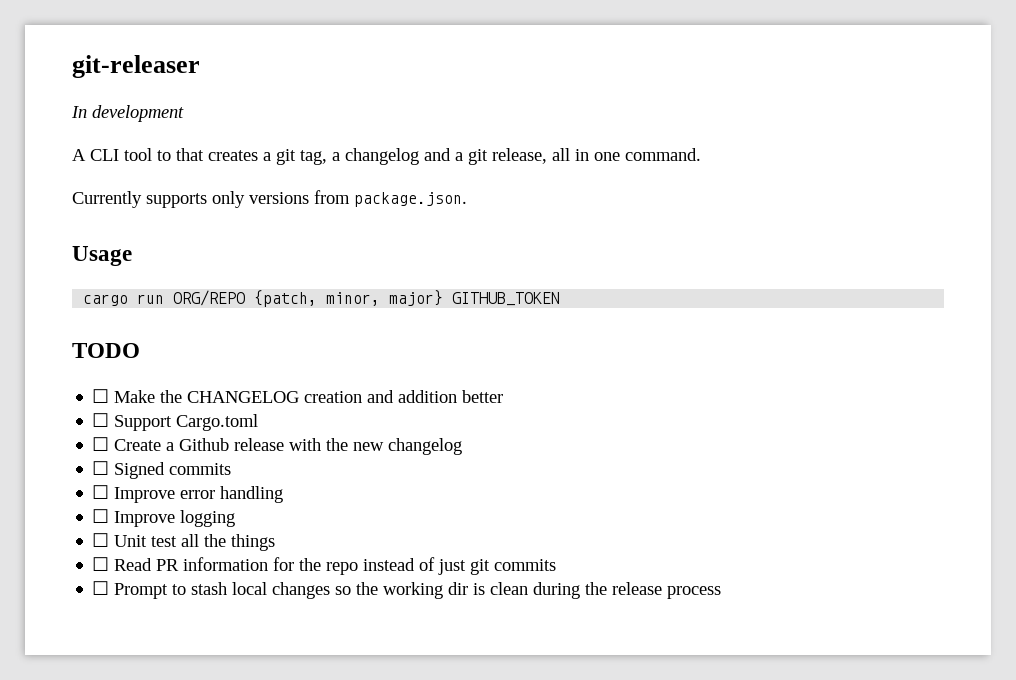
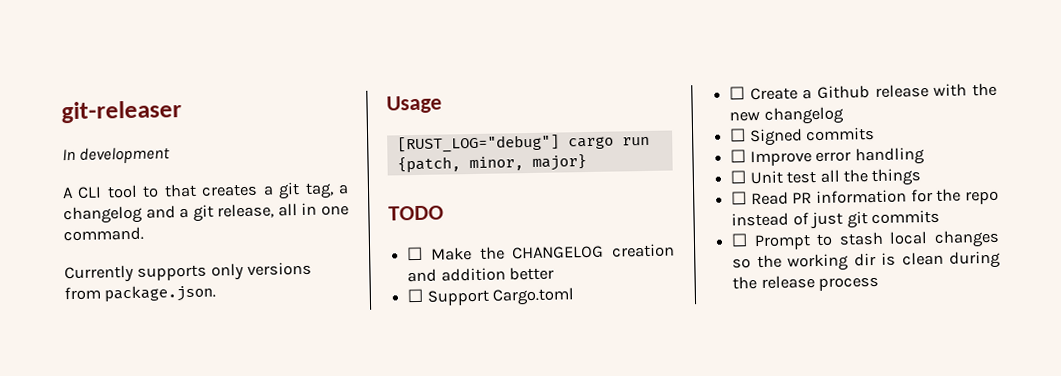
- cargo run ORG/REPO {patch, minor, major} GITHUB_TOKEN
+ [RUST_LOG="debug"] cargo run {patch, minor, major}
- ☐ Improve logging

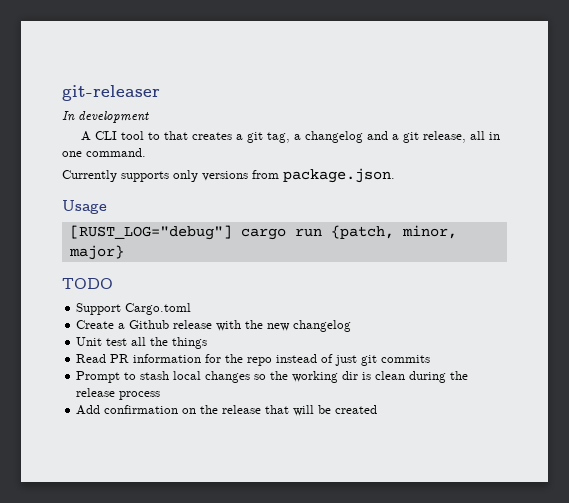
- ☐ Make the CHANGELOG creation and addition better
- ☐ Support Cargo.toml
+ Support Cargo.toml
- ☐ Create a Github release with the new changelog
+ Create a Github release with the new changelog
- ☐ Signed commits
- ☐ Improve error handling
- ☐ Unit test all the things
+ Unit test all the things
- ☐ Read PR information for the repo instead of just git commits
+ Read PR information for the repo instead of just git commits
- ☐ Prompt to stash local changes so the working dir is clean during the release process
+ Prompt to stash local changes so the working dir is clean during the release process
+ Add confirmation on the release that will be created

